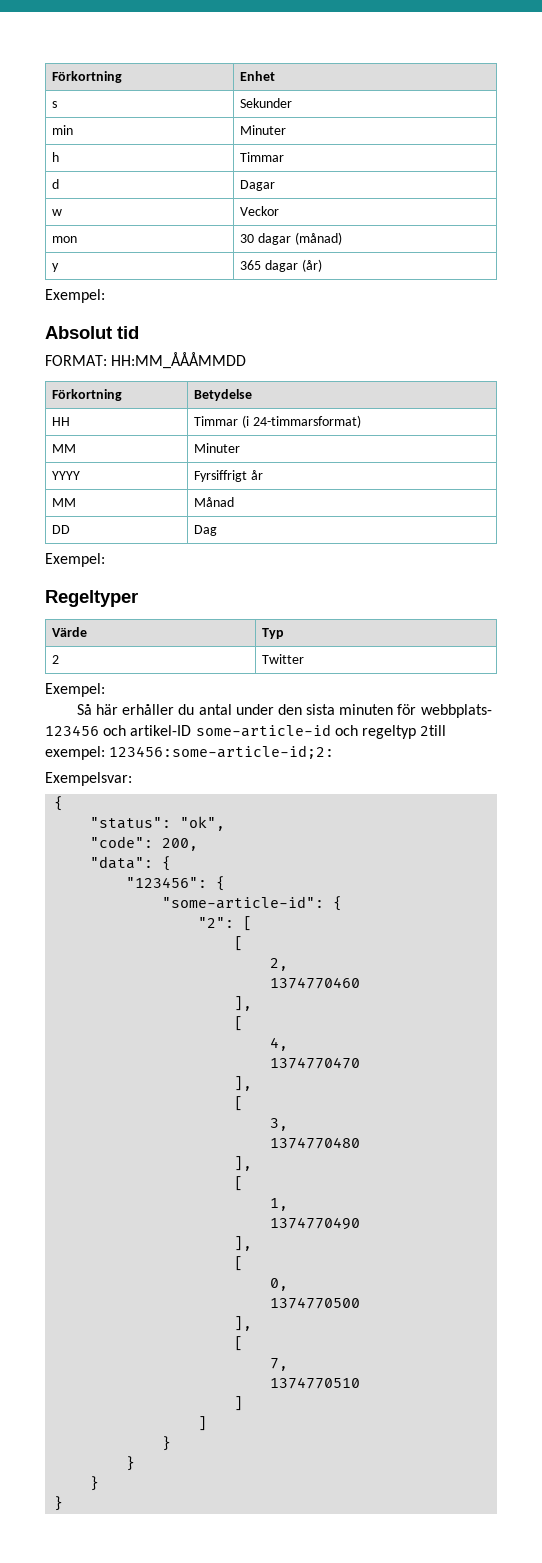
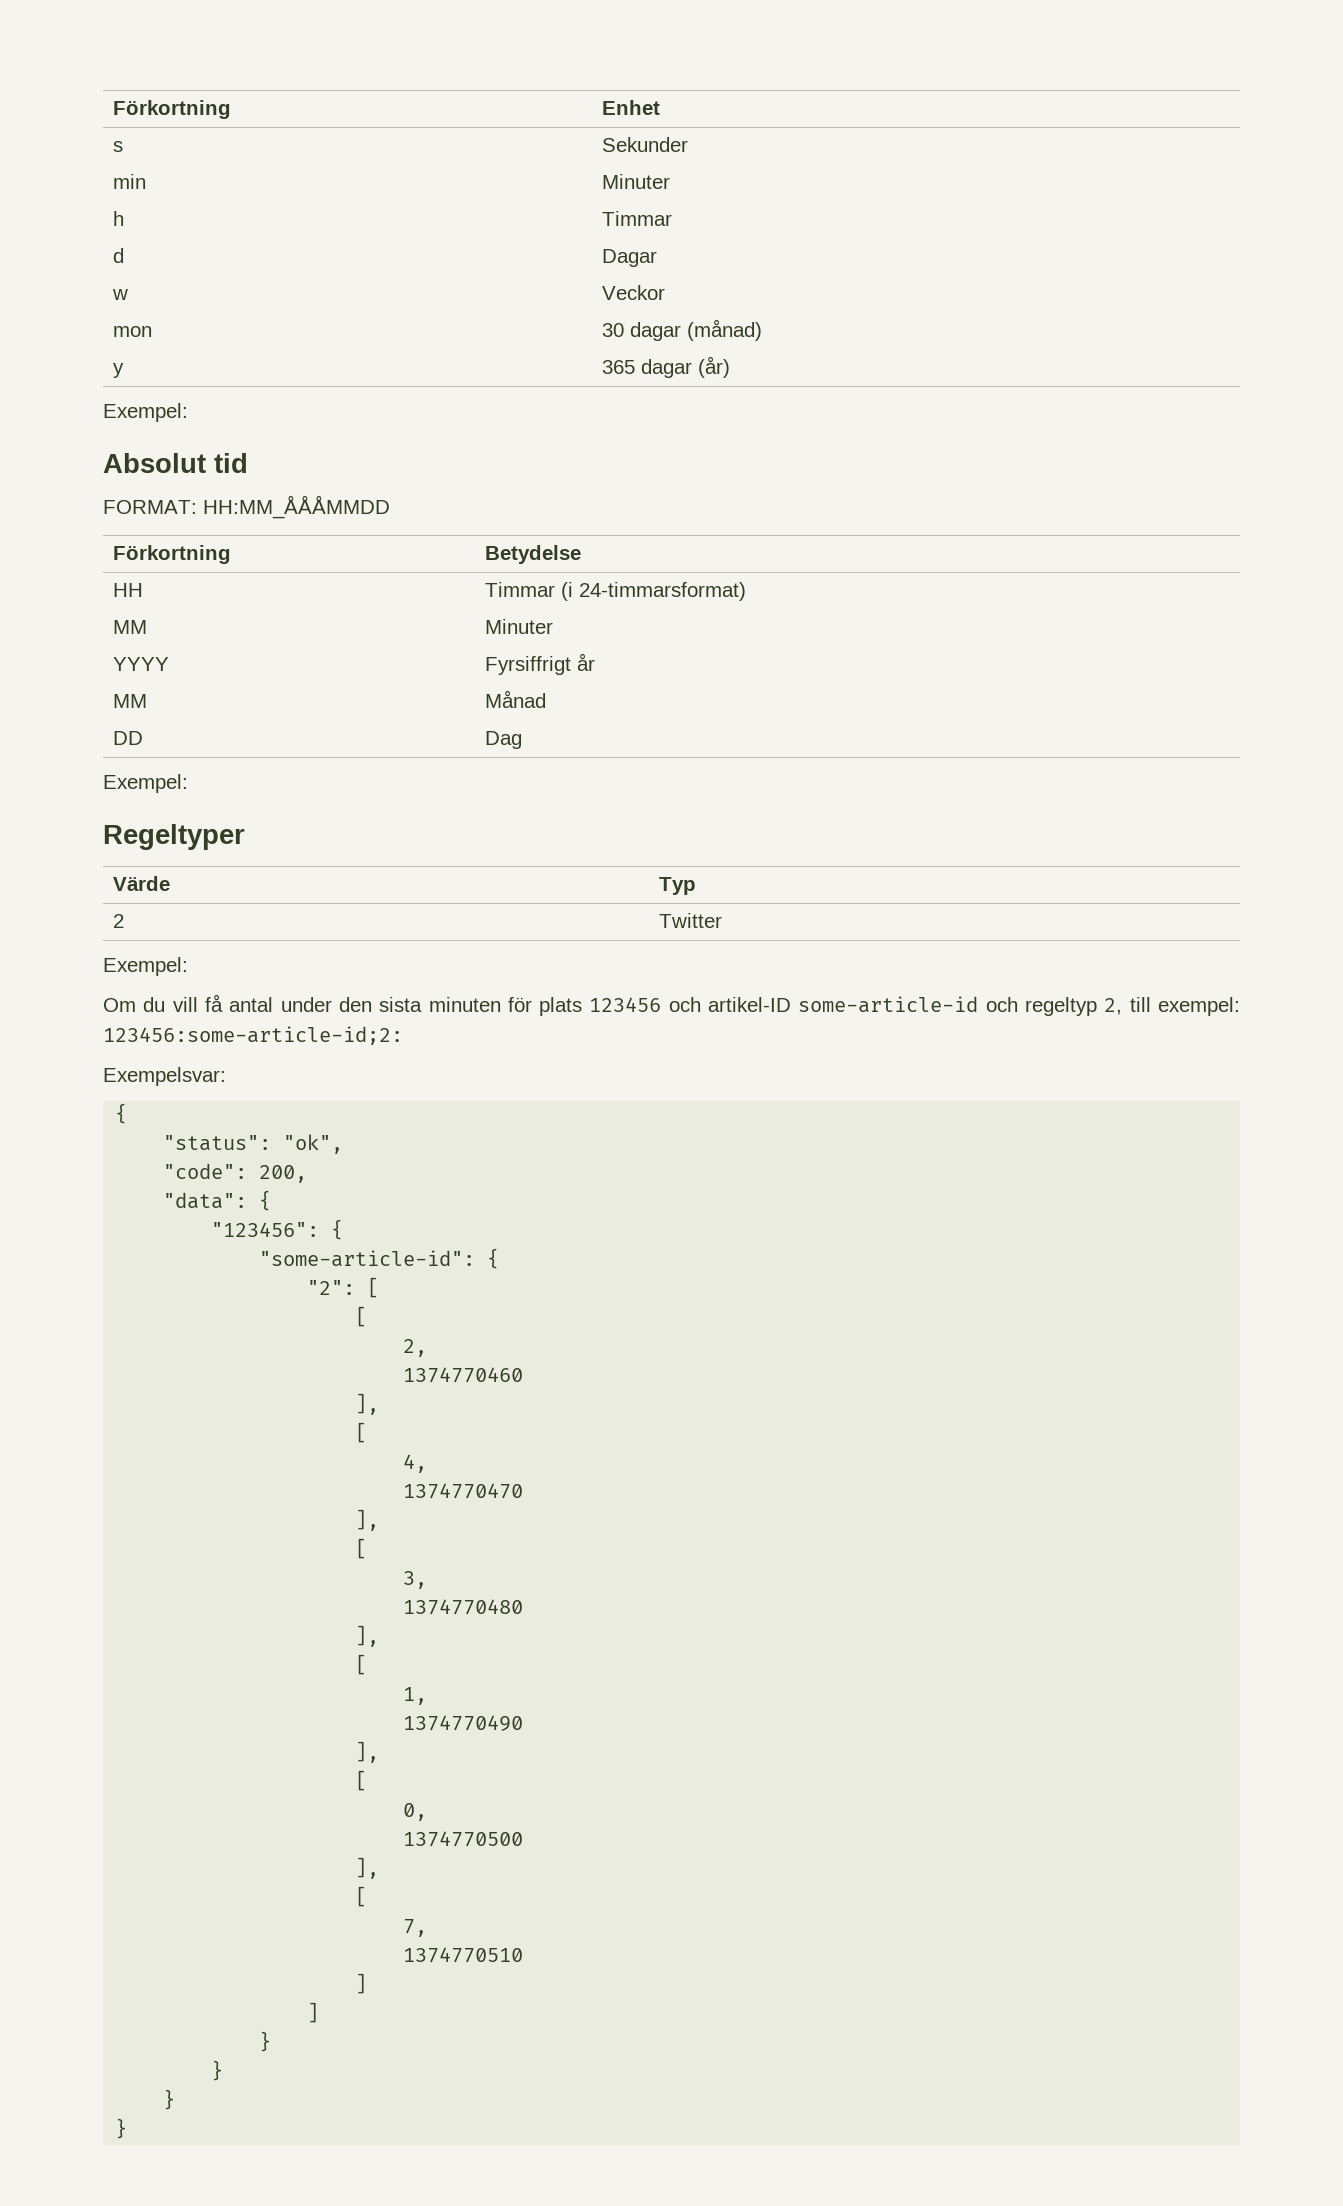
- Så här erhåller du antal under den sista minuten för webbplats- 123456 och artikel-ID some-article-id och regeltyp 2till exempel: 123456:some-article-id;2:
+ Om du vill få antal under den sista minuten för plats 123456 och artikel-ID some-article-id och regeltyp 2, till exempel: 123456:some-article-id;2:

